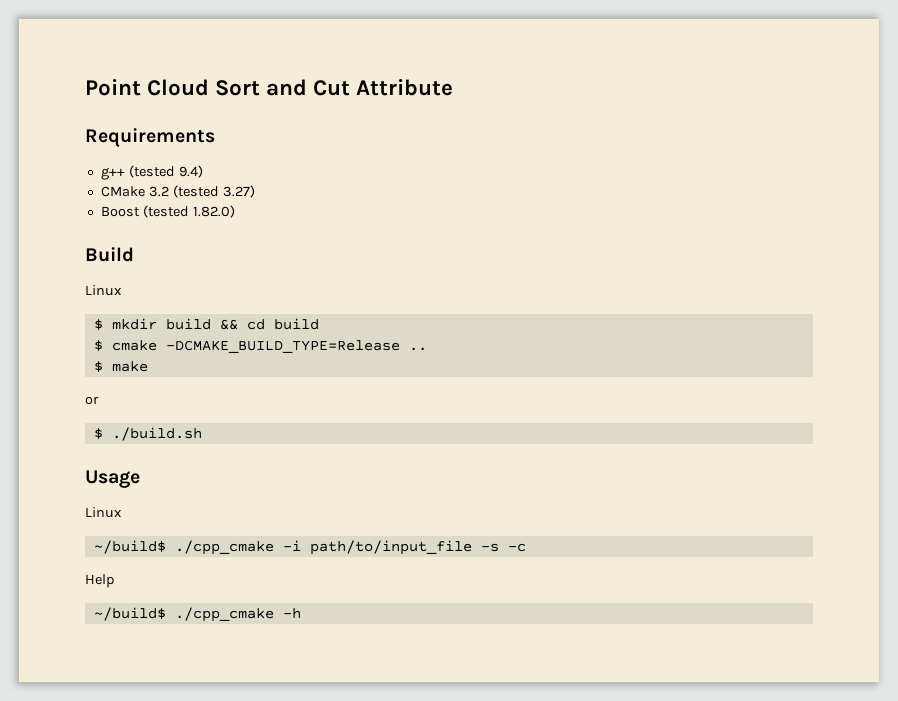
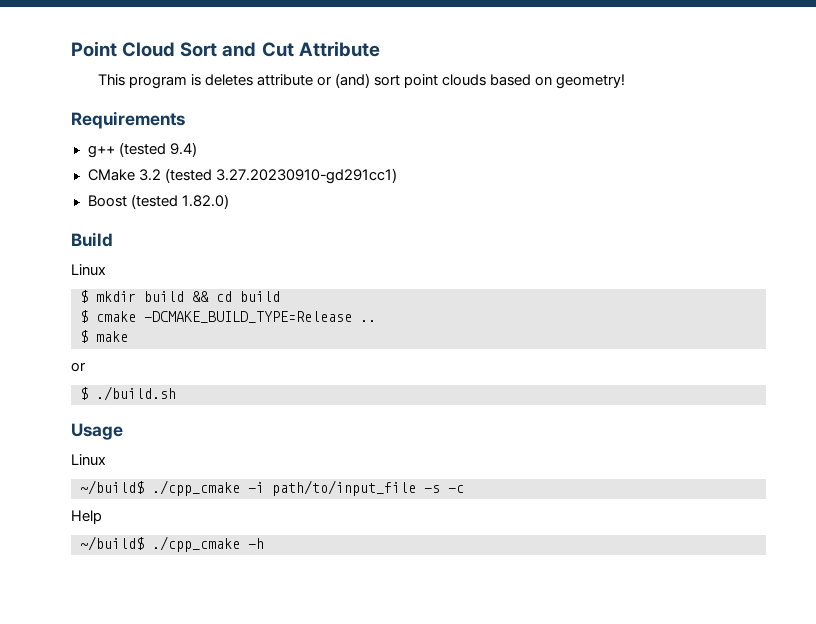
+ This program is deletes attribute or (and) sort point clouds based on geometry!
- CMake 3.2 (tested 3.27)
+ CMake 3.2 (tested 3.27.20230910-gd291cc1)

